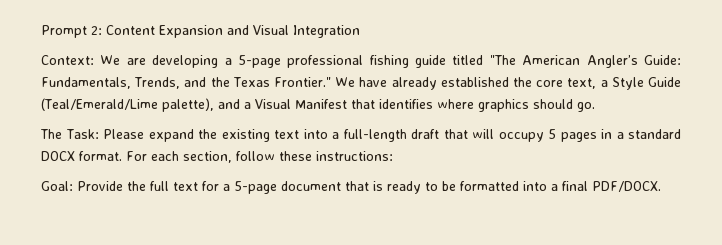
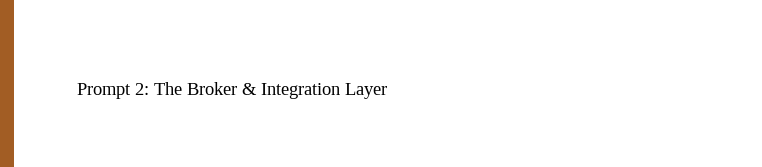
- Prompt 2: Content Expansion and Visual Integration
- Context: We are developing a 5-page professional fishing guide titled "The American Angler’s Guide: Fundamentals, Trends, and the Texas Frontier." We have already established the core text, a Style Guide (Teal/Emerald/Lime palette), and a Visual Manifest that identifies where graphics should go.
- The Task: Please expand the existing text into a full-length draft that will occupy 5 pages in a standard DOCX format. For each section, follow these instructions:
- Goal: Provide the full text for a 5-page document that is ready to be formatted into a final PDF/DOCX.
+ Prompt 2: The Broker & Integration Layer

